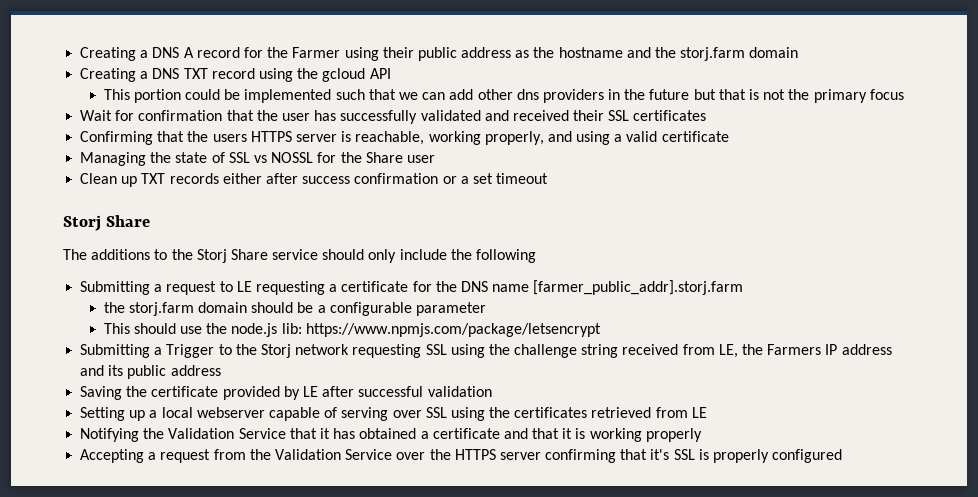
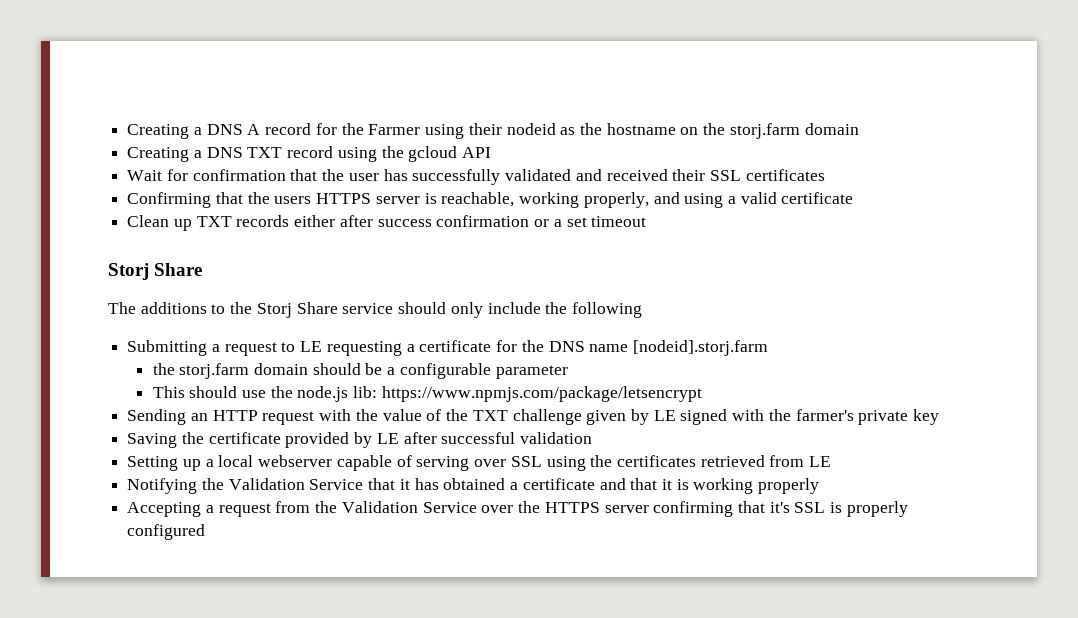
- Creating a DNS A record for the Farmer using their public address as the hostname and the storj.farm domain
+ Creating a DNS A record for the Farmer using their nodeid as the hostname on the storj.farm domain
- This portion could be implemented such that we can add other dns providers in the future but that is not the primary focus
- Managing the state of SSL vs NOSSL for the Share user
- Submitting a request to LE requesting a certificate for the DNS name [farmer_public_addr].storj.farm
+ Submitting a request to LE requesting a certificate for the DNS name [nodeid].storj.farm
- Submitting a Trigger to the Storj network requesting SSL using the challenge string received from LE, the Farmers IP address and its public address
+ Sending an HTTP request with the value of the TXT challenge given by LE signed with the farmer's private key

